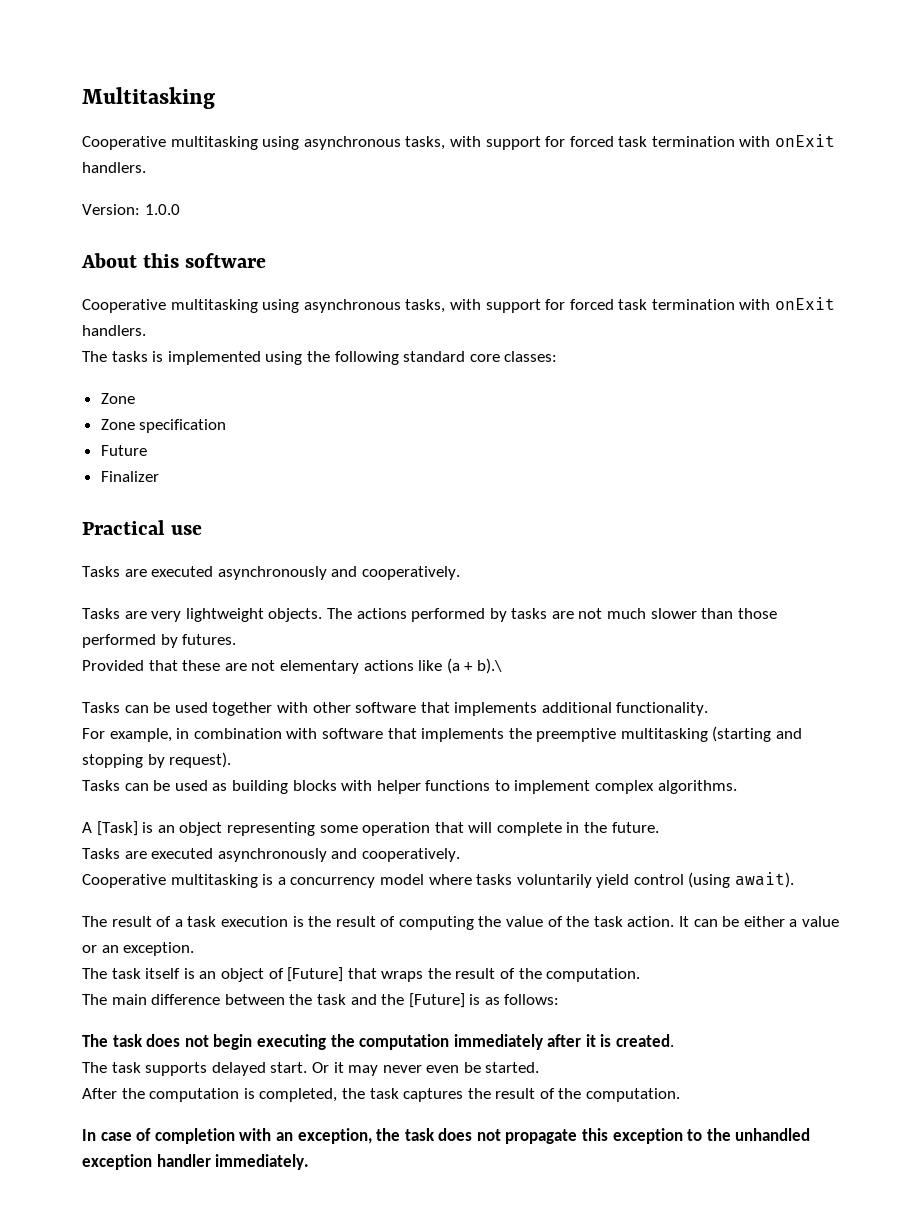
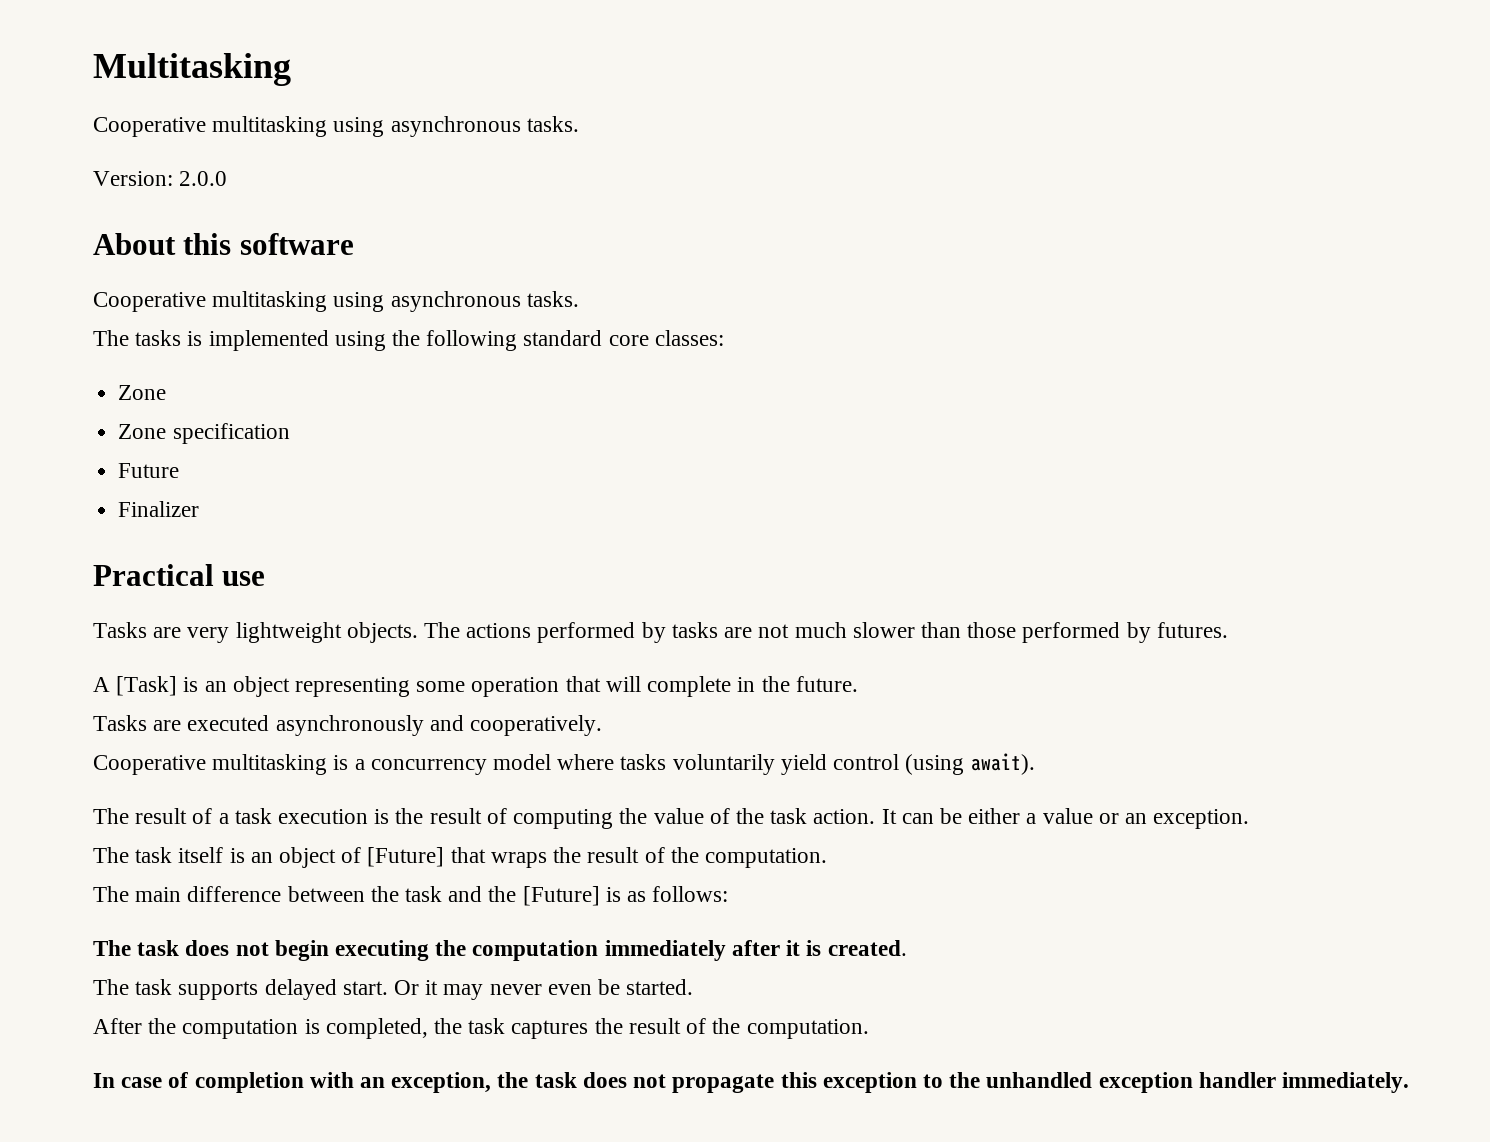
  Multitasking
- Cooperative multitasking using asynchronous tasks, with support for forced task termination with onExit handlers.
+ Cooperative multitasking using asynchronous tasks.
- Version: 1.0.0
+ Version: 2.0.0
  About this software
- Cooperative multitasking using asynchronous tasks, with support for forced task termination with onExit handlers.
+ Cooperative multitasking using asynchronous tasks.
  Practical use
- Tasks are executed asynchronously and cooperatively.
- Provided that these are not elementary actions like (a + b).\
- Tasks can be used together with other software that implements additional functionality.
- For example, in combination with software that implements the preemptive multitasking (starting and stopping by request).
- Tasks can be used as building blocks with helper functions to implement complex algorithms.

